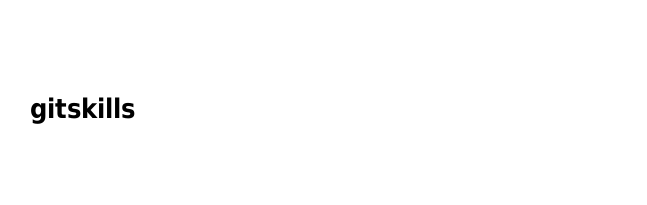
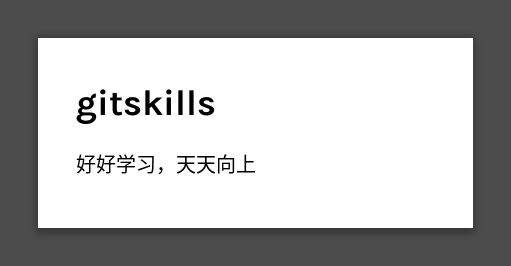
+ 好好学习，天天向上

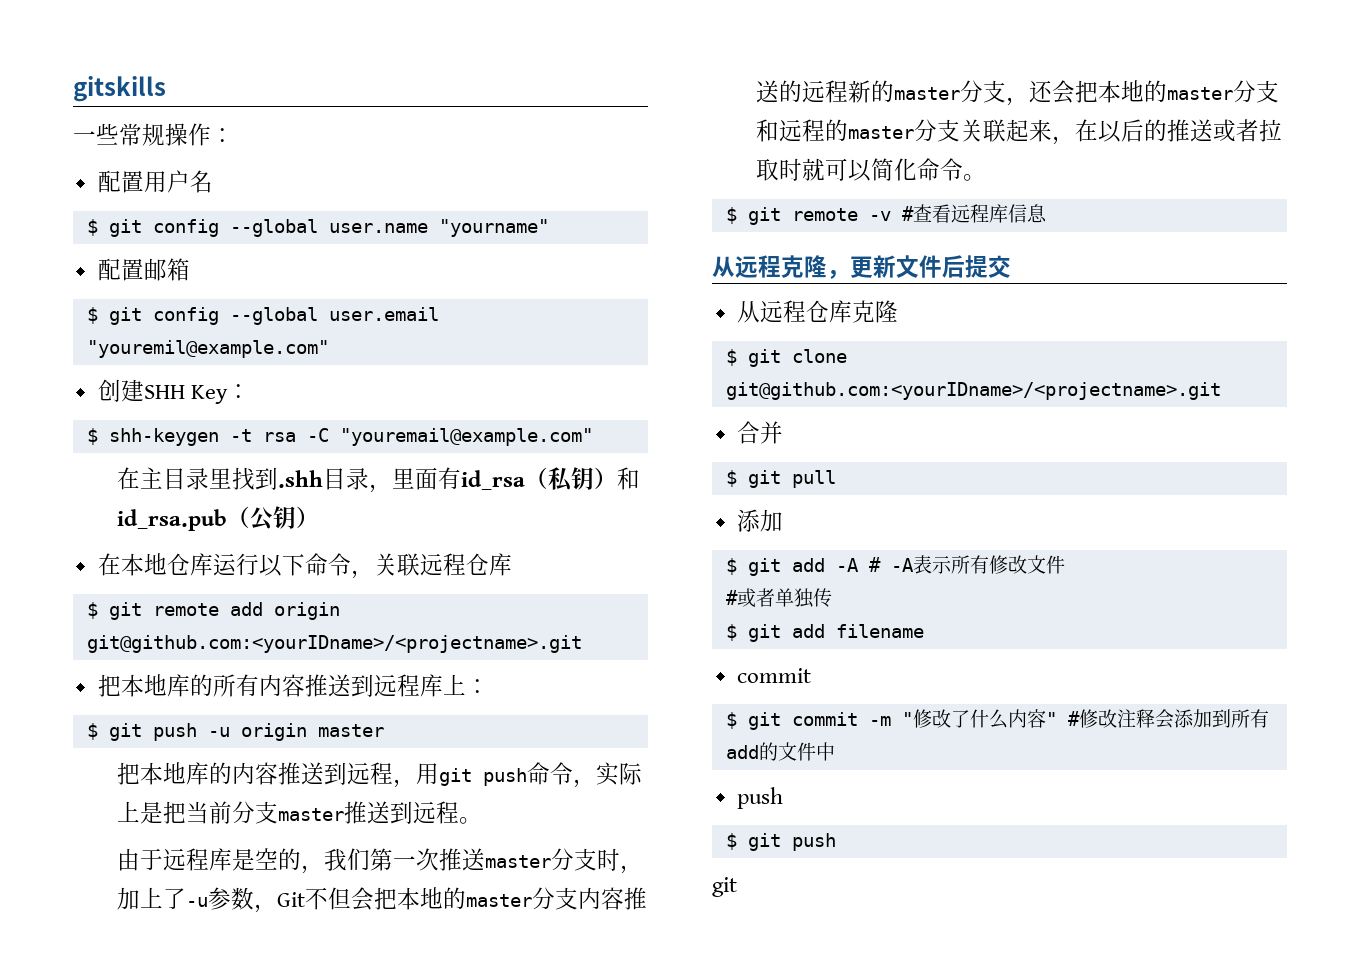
- 好好学习，天天向上
+ 一些常规操作：
+ 配置用户名
+ $ git config --global user.name "yourname"
+ 配置邮箱
+ $ git config --global user.email "youremil@example.com"
+ 创建SHH Key：
+ $ shh-keygen -t rsa -C "youremail@example.com"
+ 在主目录里找到.shh目录，里面有id_rsa（私钥）和id_rsa.pub（公钥）
+ 在本地仓库运行以下命令，关联远程仓库
+ $ git remote add origin git@github.com:<yourIDname>/<projectname>.git
+ 把本地库的所有内容推送到远程库上：
+ $ git push -u origin master
+ 把本地库的内容推送到远程，用git push命令，实际上是把当前分支master推送到远程。
+ 由于远程库是空的，我们第一次推送master分支时，加上了-u参数，Git不但会把本地的master分支内容推送的远程新的master分支，还会把本地的master分支和远程的master分支关联起来，在以后的推送或者拉取时就可以简化命令。
+ $ git remote -v #查看远程库信息
+ 从远程克隆，更新文件后提交
+ 从远程仓库克隆
+ $ git clone git@github.com:<yourIDname>/<projectname>.git
+ 合并
+ $ git pull
+ 添加
+ $ git add -A # -A表示所有修改文件
+ #或者单独传
+ $ git add filename
+ commit
+ $ git commit -m "修改了什么内容" #修改注释会添加到所有add的文件中
+ push
+ $ git push
+ git

